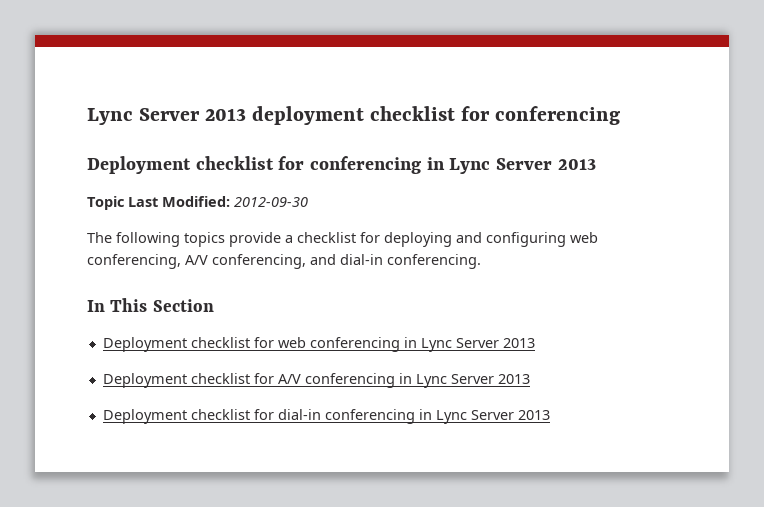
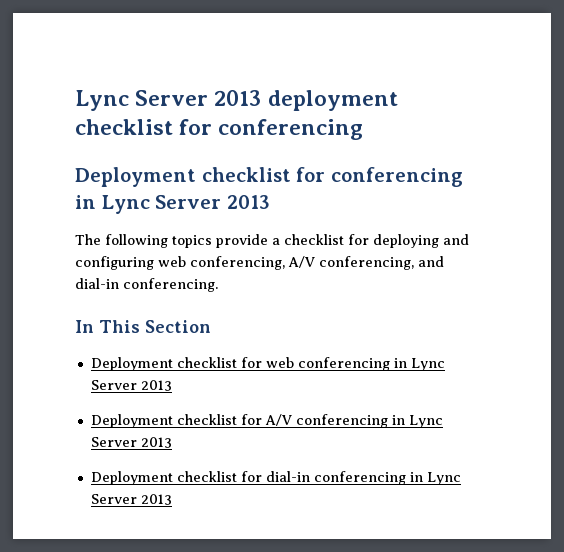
- Topic Last Modified: 2012-09-30

